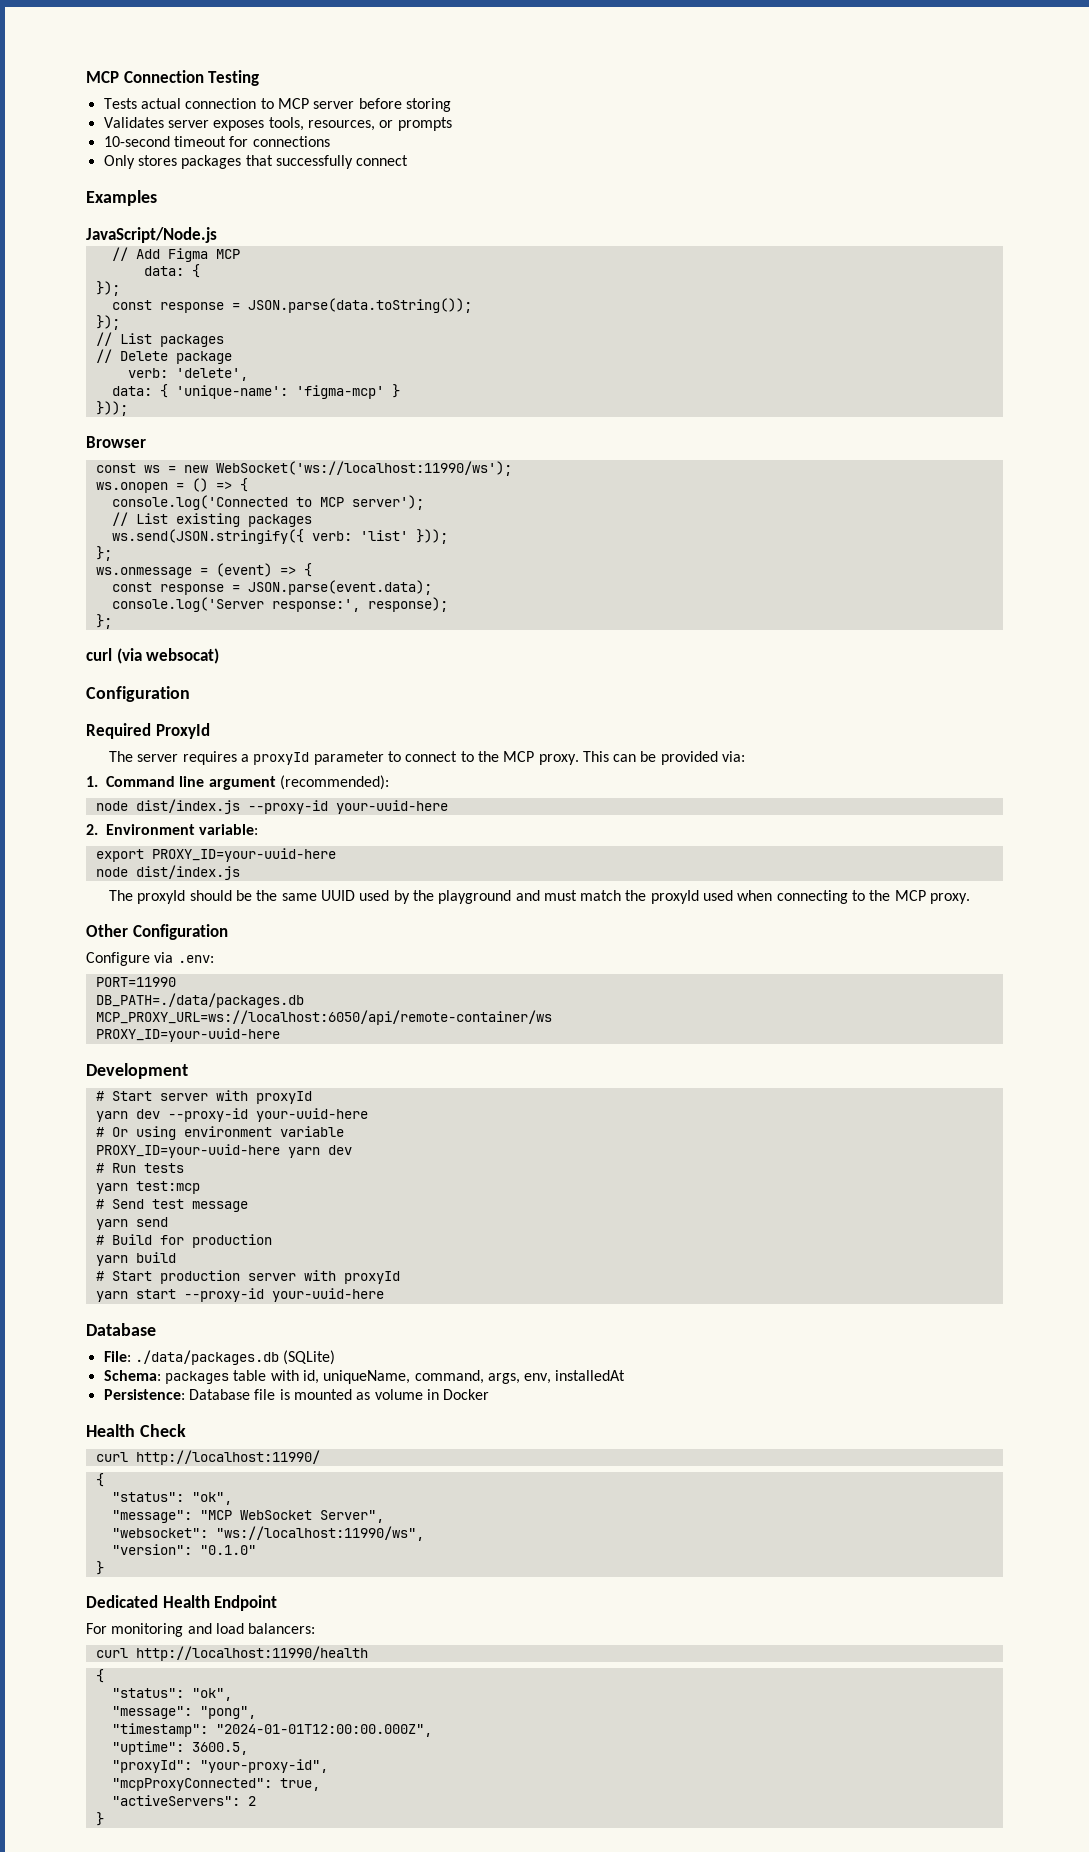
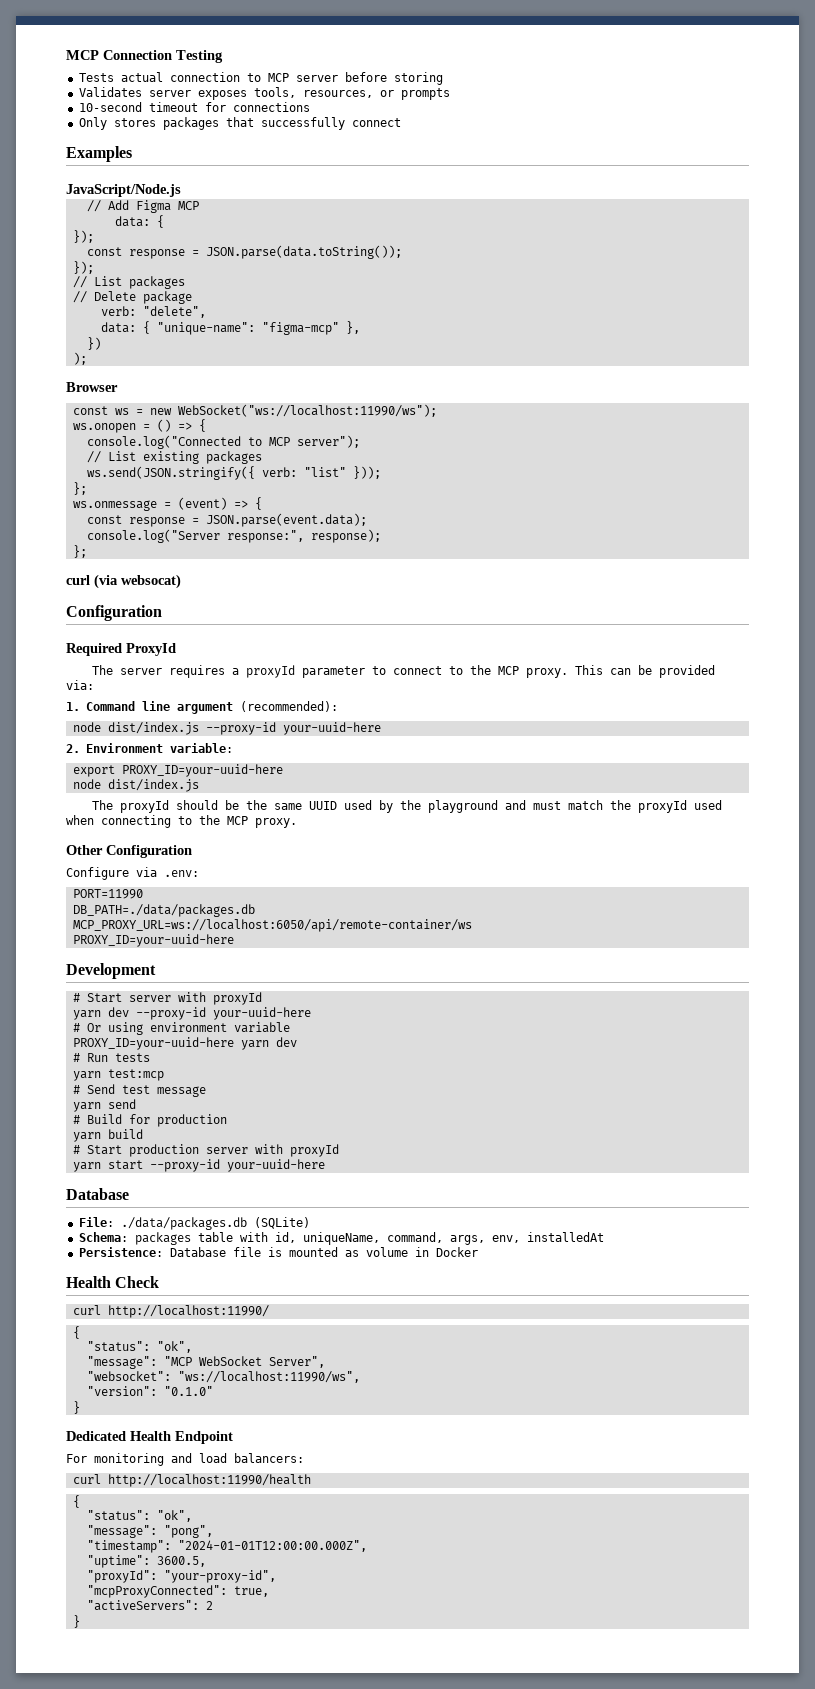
- verb: 'delete',
- data: { 'unique-name': 'figma-mcp' }
- }));
+ verb: "delete",
+ data: { "unique-name": "figma-mcp" },
+ })
+ );
- const ws = new WebSocket('ws://localhost:11990/ws');
+ const ws = new WebSocket("ws://localhost:11990/ws");
- console.log('Connected to MCP server');
+ console.log("Connected to MCP server");
- ws.send(JSON.stringify({ verb: 'list' }));
+ ws.send(JSON.stringify({ verb: "list" }));
- console.log('Server response:', response);
+ console.log("Server response:", response);

